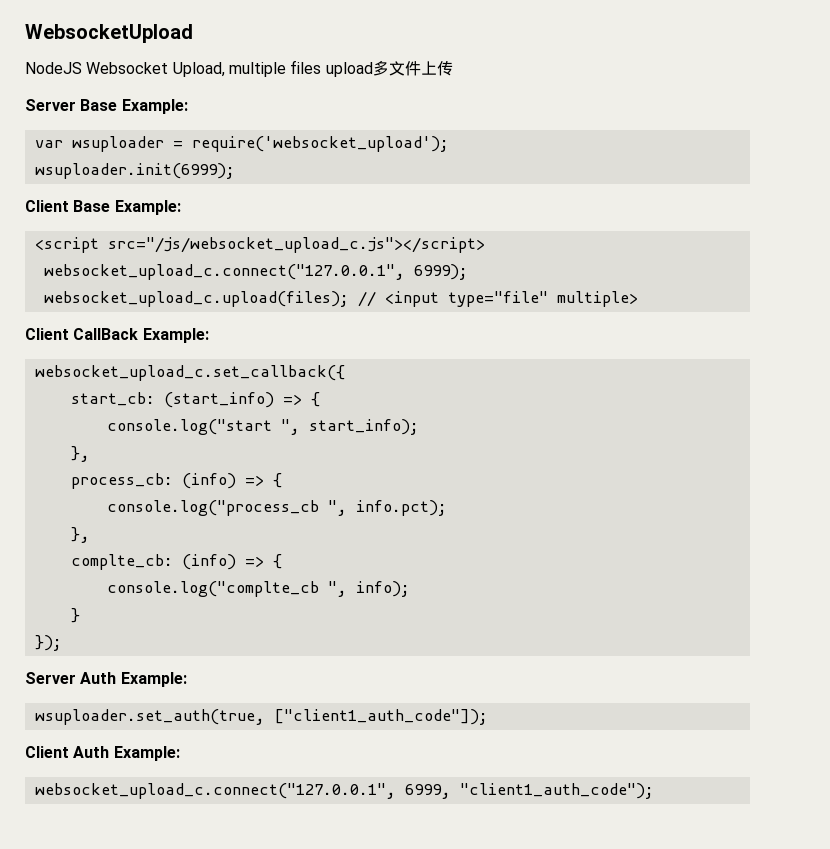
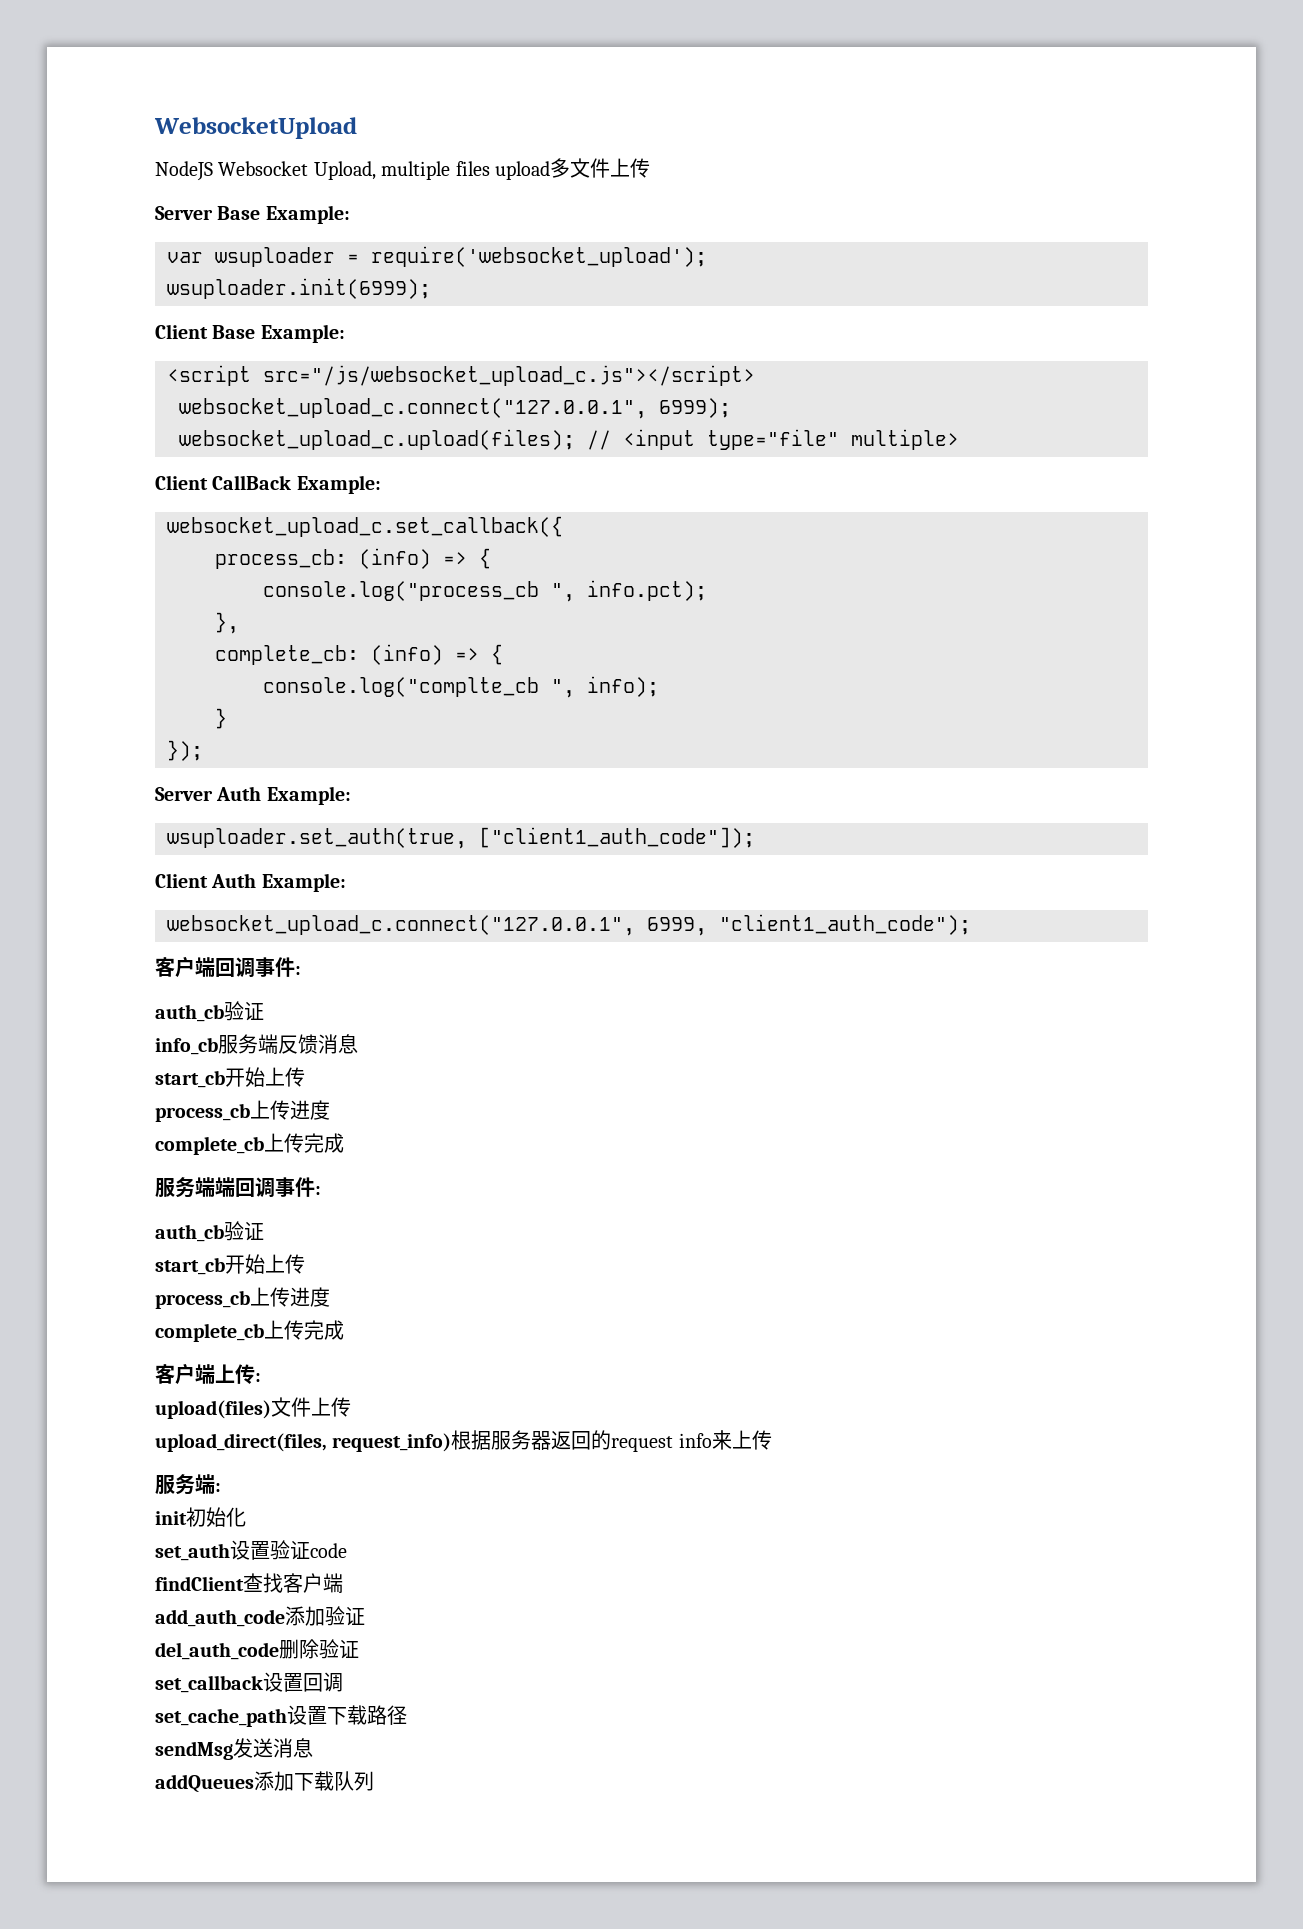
- start_cb: (start_info) => {
- console.log("start ", start_info);
- },
- complte_cb: (info) => {
+ complete_cb: (info) => {
+ 客户端回调事件:
+ auth_cb验证
+ info_cb服务端反馈消息
+ start_cb开始上传
+ process_cb上传进度
+ complete_cb上传完成
+ 服务端端回调事件:
+ auth_cb验证
+ start_cb开始上传
+ process_cb上传进度
+ complete_cb上传完成
+ 客户端上传:
+ upload(files)文件上传
+ upload_direct(files, request_info)根据服务器返回的request info来上传
+ 服务端:
+ init初始化
+ set_auth设置验证code
+ findClient查找客户端
+ add_auth_code添加验证
+ del_auth_code删除验证
+ set_callback设置回调
+ set_cache_path设置下载路径
+ sendMsg发送消息
+ addQueues添加下载队列

